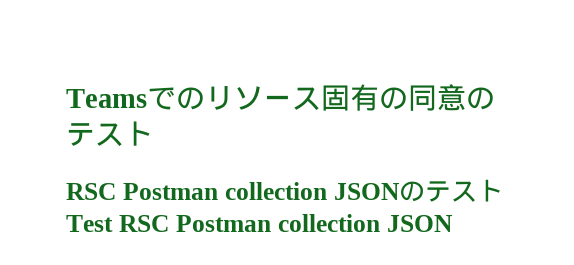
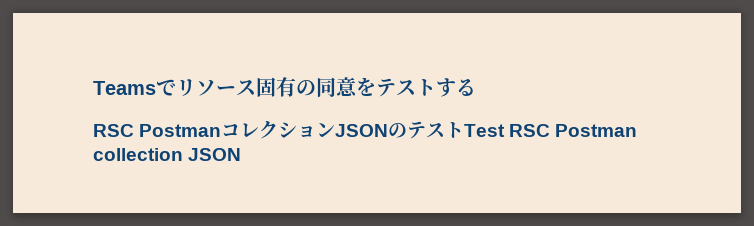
- Teamsでのリソース固有の同意のテスト
- RSC Postman collection JSONのテストTest RSC Postman collection JSON
+ Teamsでリソース固有の同意をテストする
+ RSC PostmanコレクションJSONのテストTest RSC Postman collection JSON

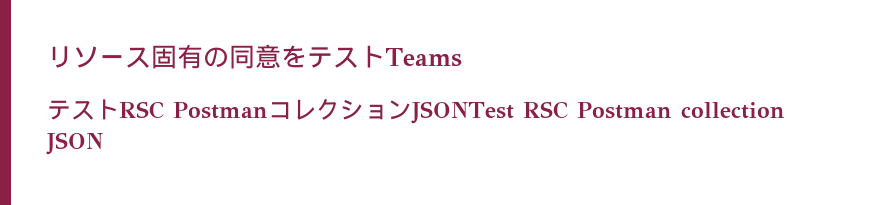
- Teamsでリソース固有の同意をテストする
- RSC PostmanコレクションJSONのテストTest RSC Postman collection JSON
+ リソース固有の同意をテストTeams
+ テストRSC PostmanコレクションJSONTest RSC Postman collection JSON

